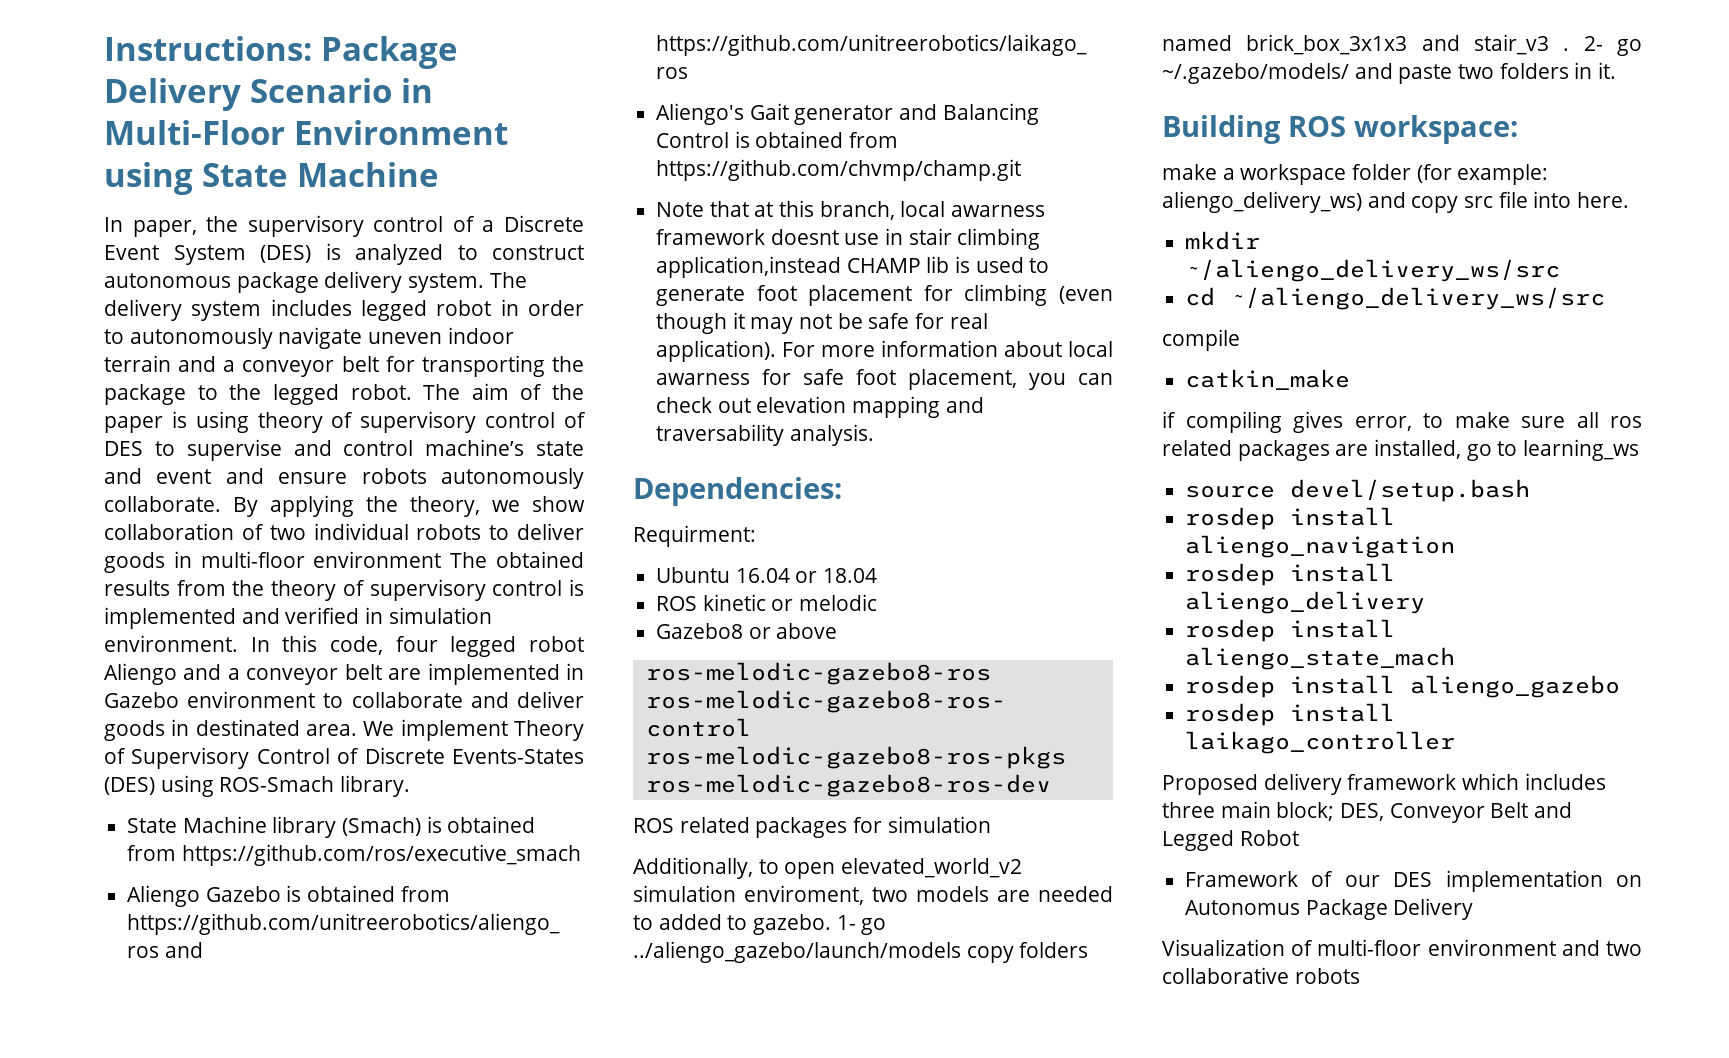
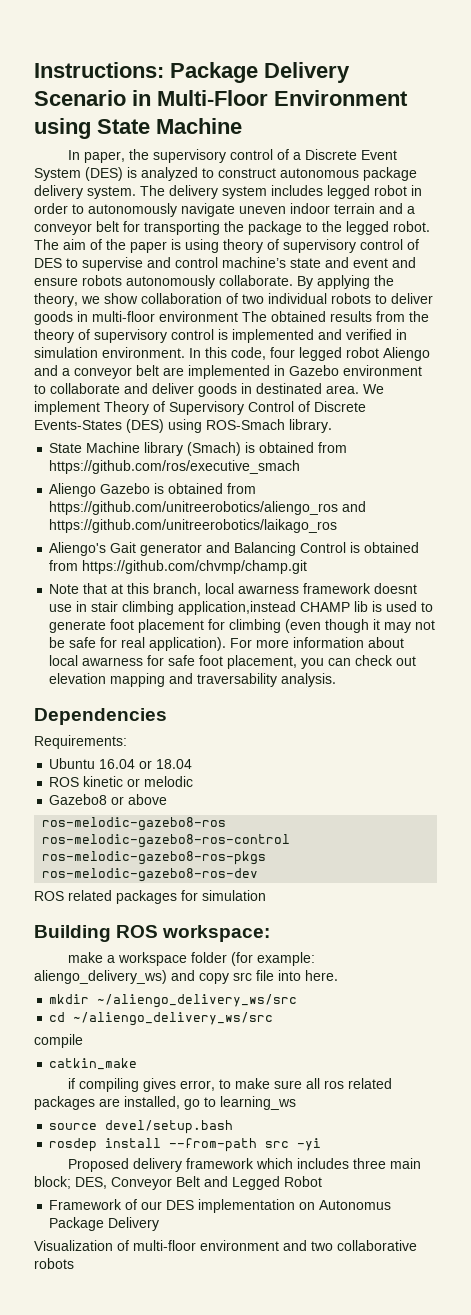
- Dependencies:
- Requirment:
+ Dependencies
+ Requirements:
- Additionally, to open elevated_world_v2 simulation enviroment, two models are needed to added to gazebo. 1- go ../aliengo_gazebo/launch/models copy folders named brick_box_3x1x3 and stair_v3 . 2- go ~/.gazebo/models/ and paste two folders in it.
- rosdep install aliengo_navigation
- rosdep install aliengo_delivery
- rosdep install aliengo_state_mach
- rosdep install aliengo_gazebo
- rosdep install laikago_controller
+ rosdep install --from-path src -yi

